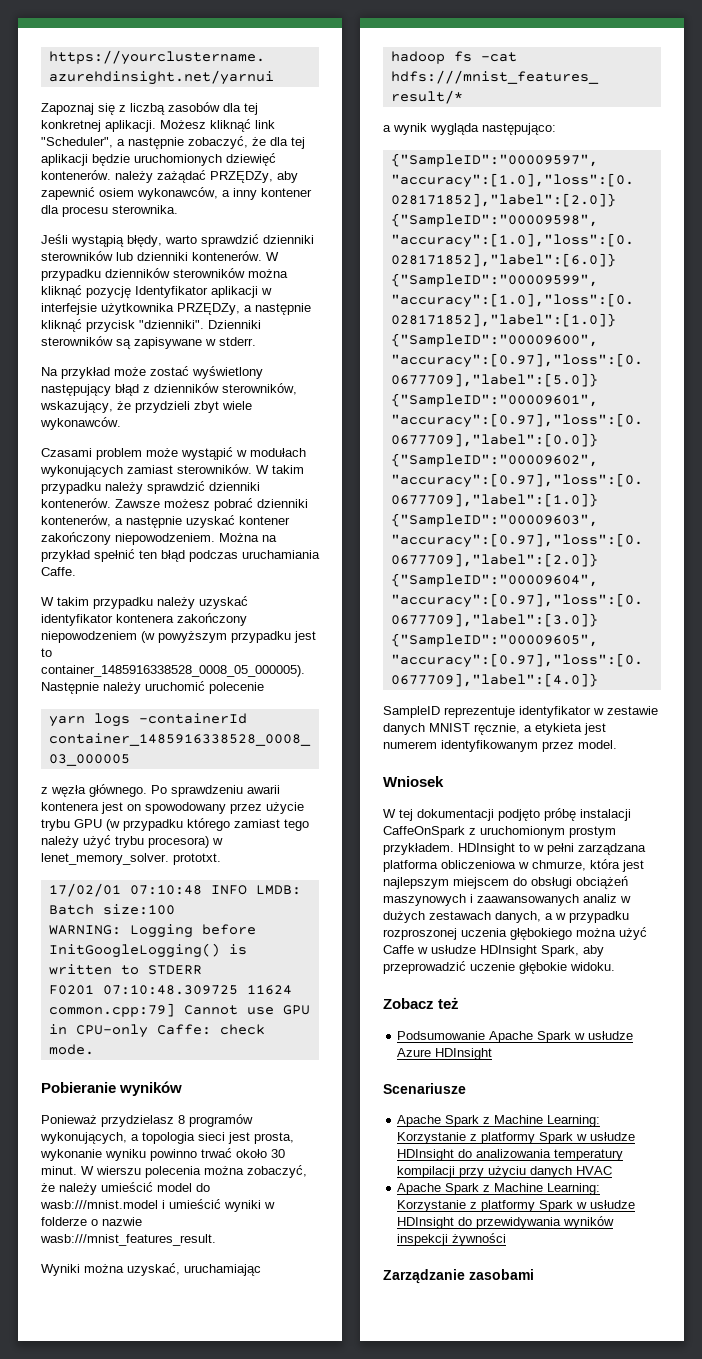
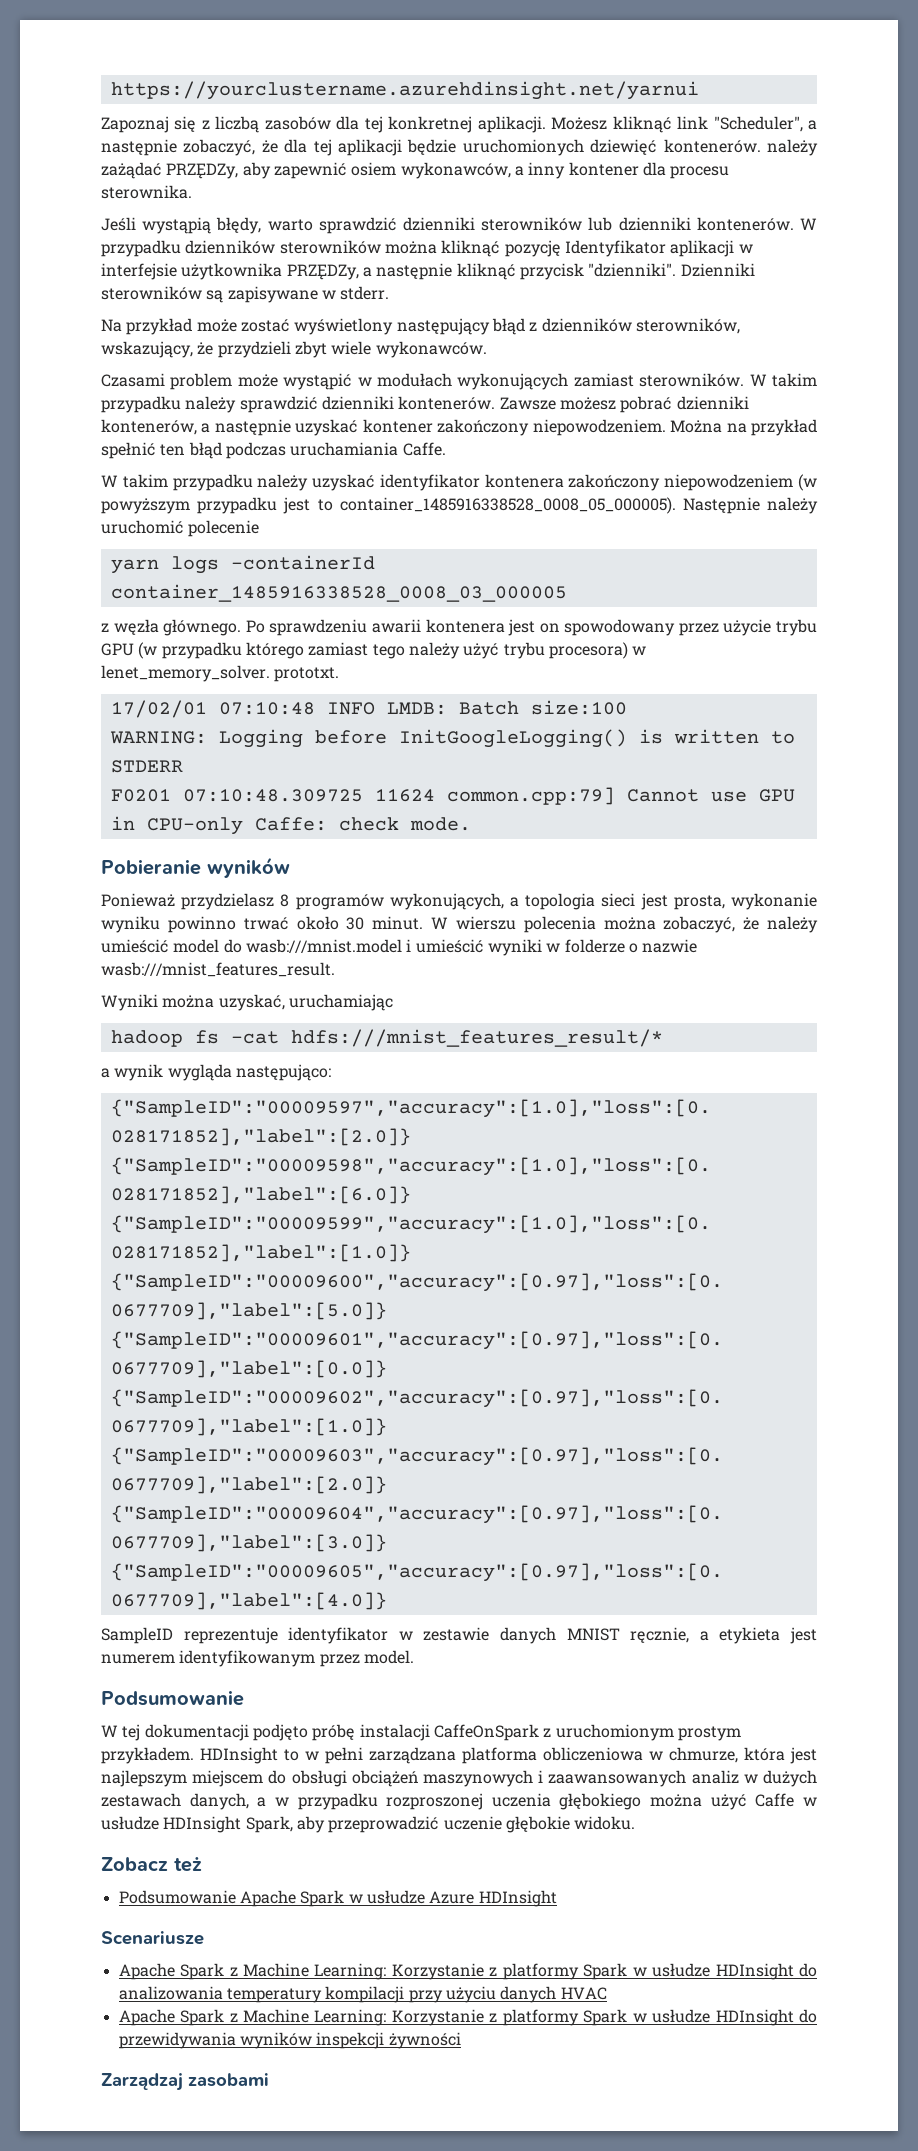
  SampleID reprezentuje identyfikator w zestawie danych MNIST ręcznie, a etykieta jest numerem identyfikowanym przez model.
- Wniosek
+ Podsumowanie
- Zarządzanie zasobami
+ Zarządzaj zasobami

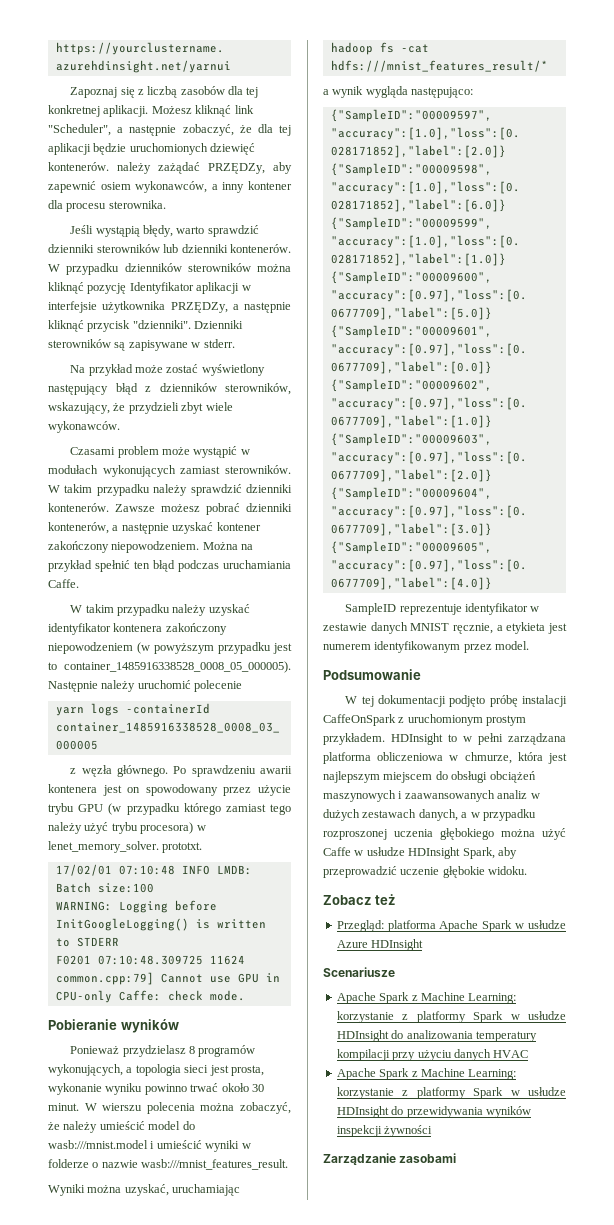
- Podsumowanie Apache Spark w usłudze Azure HDInsight
+ Przegląd: platforma Apache Spark w usłudze Azure HDInsight
- Apache Spark z Machine Learning: Korzystanie z platformy Spark w usłudze HDInsight do analizowania temperatury kompilacji przy użyciu danych HVAC
+ Apache Spark z Machine Learning: korzystanie z platformy Spark w usłudze HDInsight do analizowania temperatury kompilacji przy użyciu danych HVAC
- Apache Spark z Machine Learning: Korzystanie z platformy Spark w usłudze HDInsight do przewidywania wyników inspekcji żywności
+ Apache Spark z Machine Learning: korzystanie z platformy Spark w usłudze HDInsight do przewidywania wyników inspekcji żywności
- Zarządzaj zasobami
+ Zarządzanie zasobami

